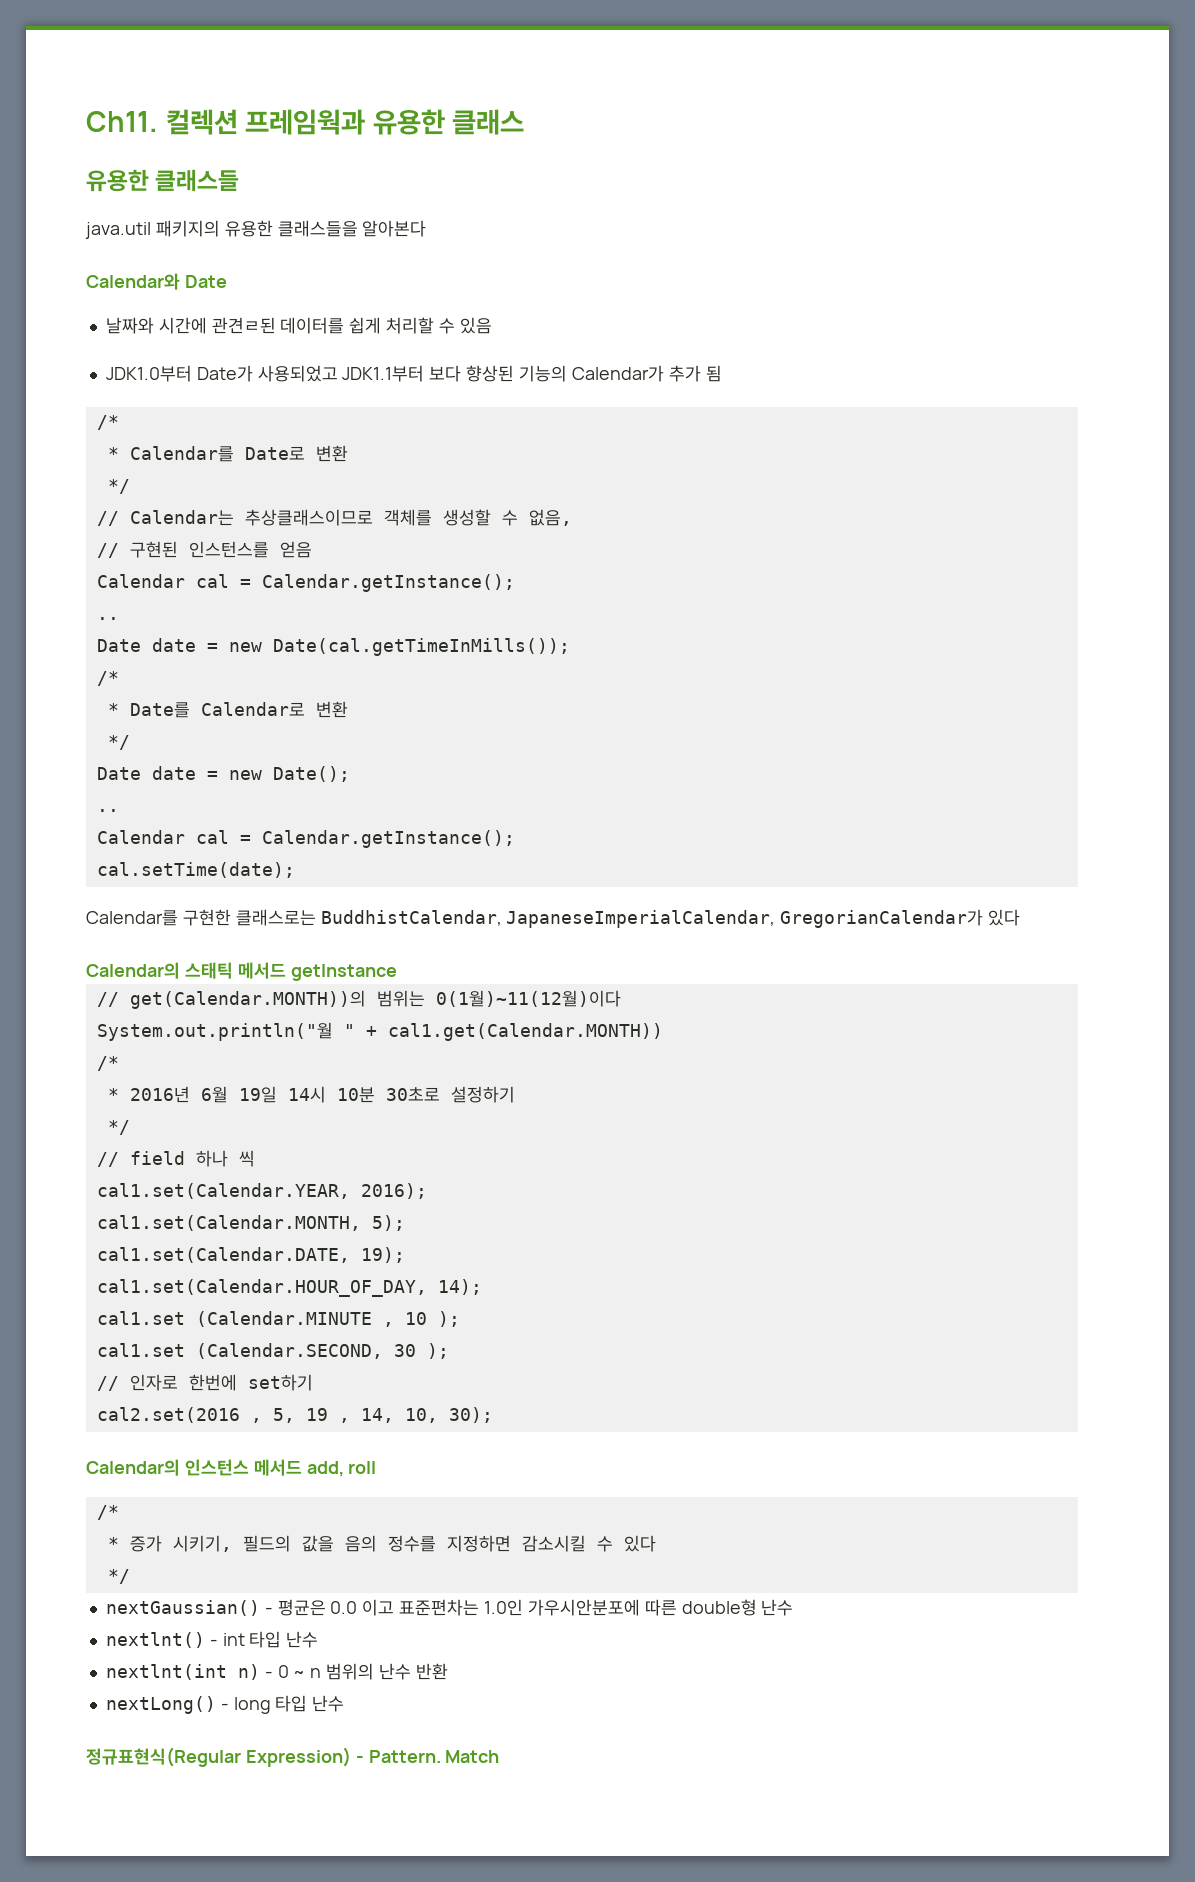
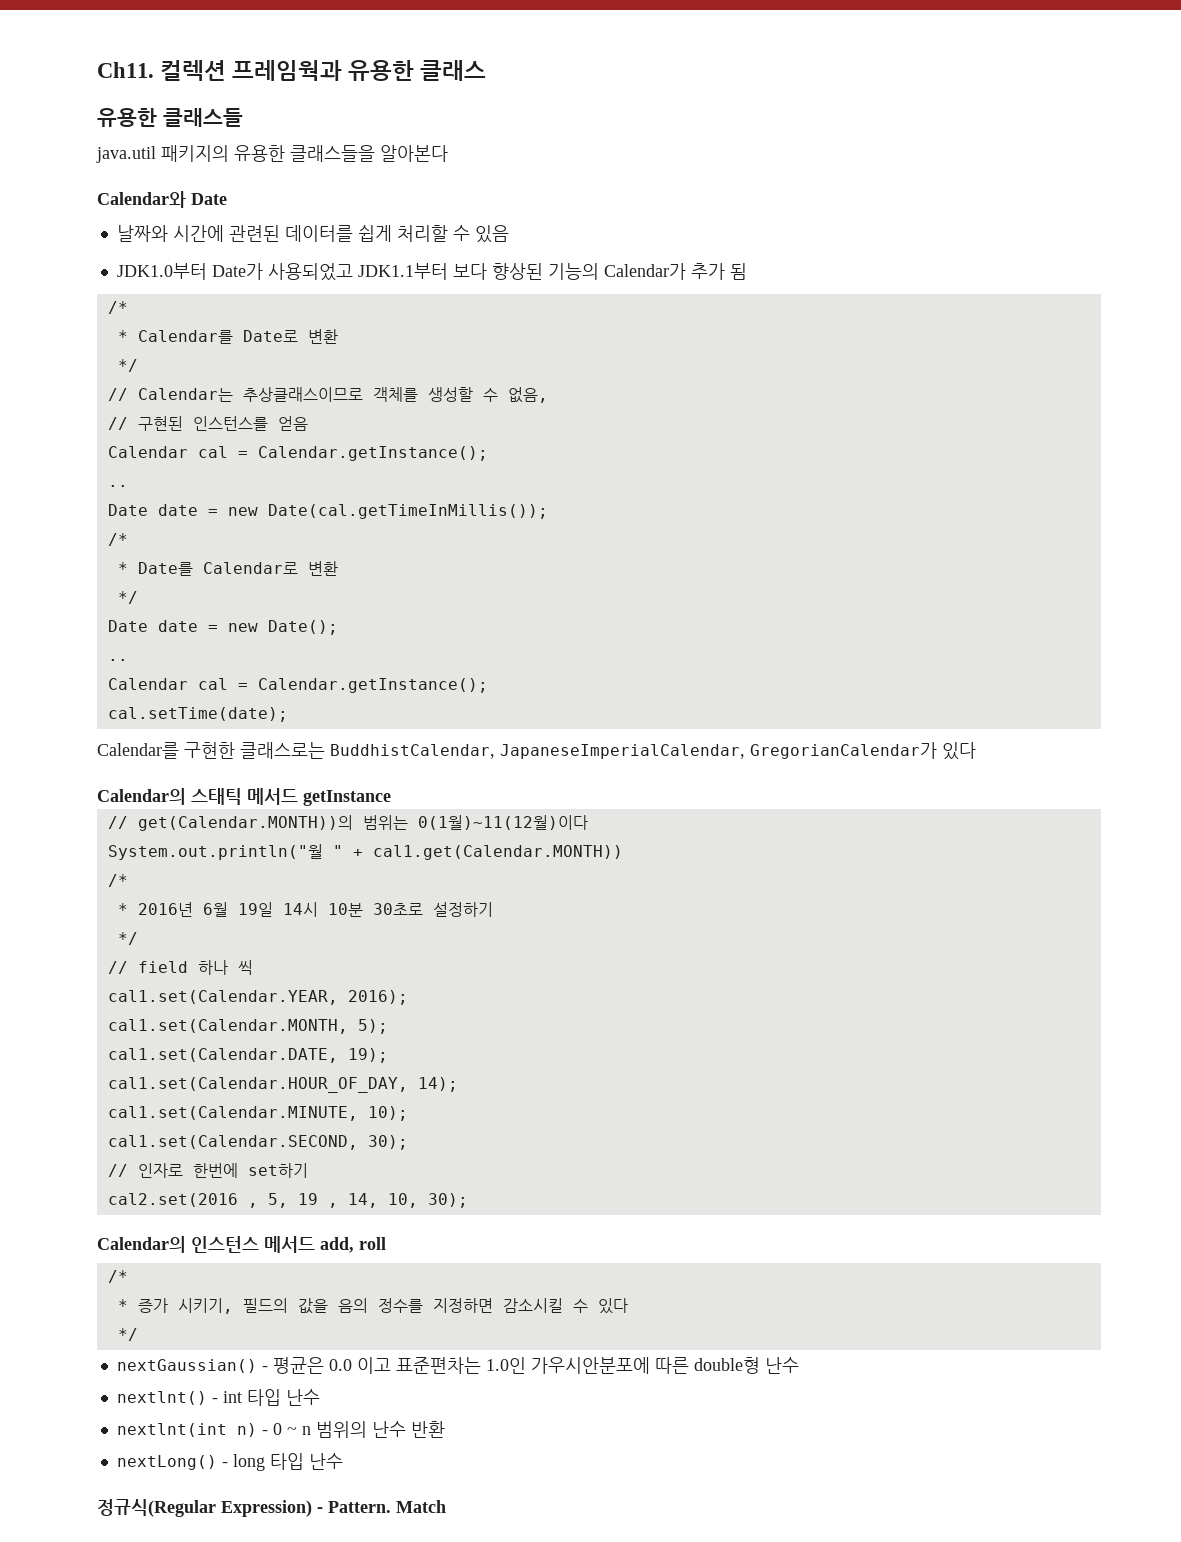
- 날짜와 시간에 관견ㄹ된 데이터를 쉽게 처리할 수 있음
+ 날짜와 시간에 관련된 데이터를 쉽게 처리할 수 있음
- Date date = new Date(cal.getTimeInMills());
+ Date date = new Date(cal.getTimeInMillis());
- cal1.set (Calendar.MINUTE , 10 );
- cal1.set (Calendar.SECOND, 30 );
+ cal1.set(Calendar.MINUTE, 10);
+ cal1.set(Calendar.SECOND, 30);
- 정규표현식(Regular Expression) - Pattern.
+ 정규식(Regular Expression) - Pattern.

